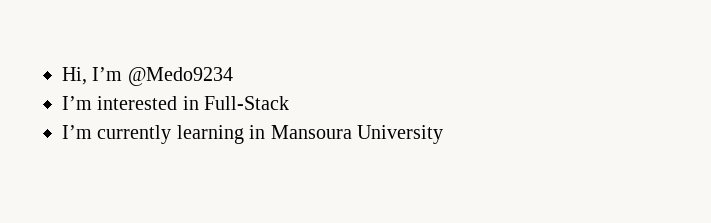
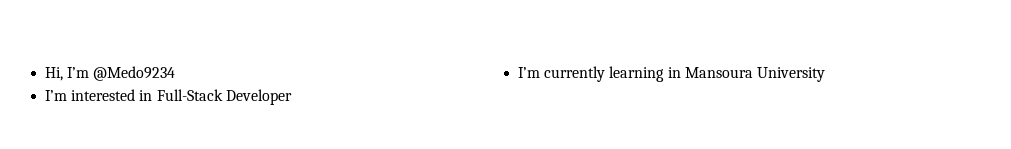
- I’m interested in Full-Stack
+ I’m interested in Full-Stack Developer

